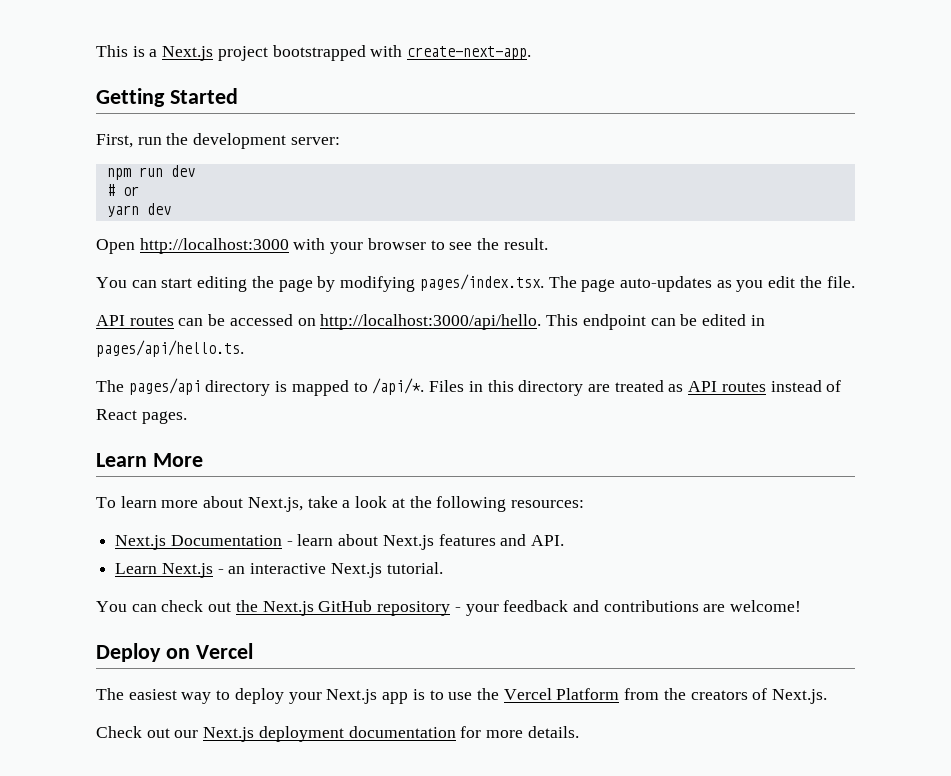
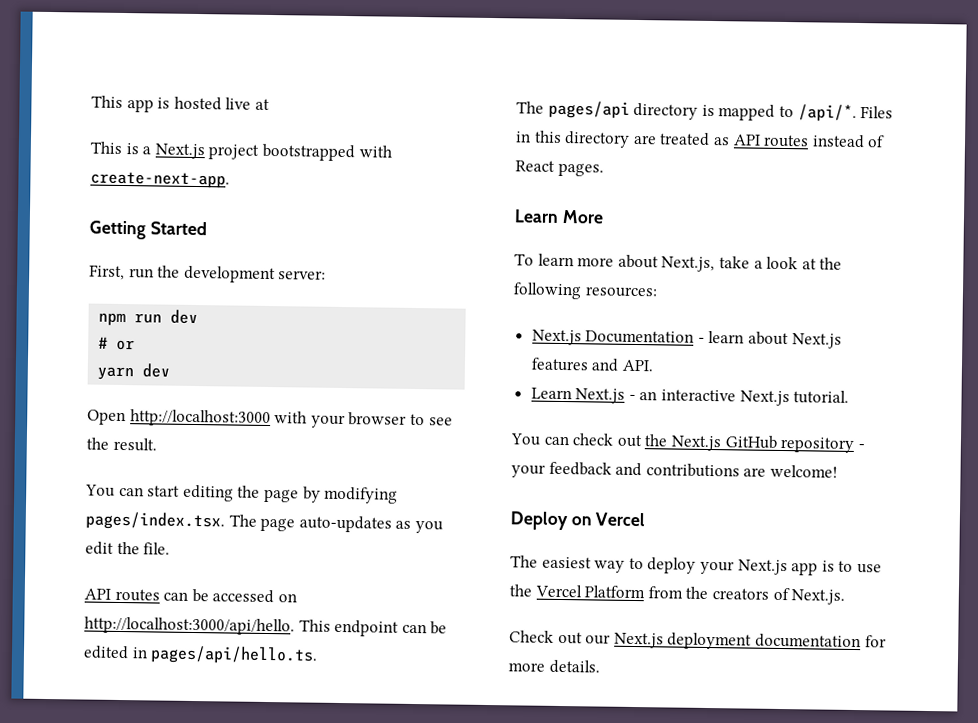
+ This app is hosted live at

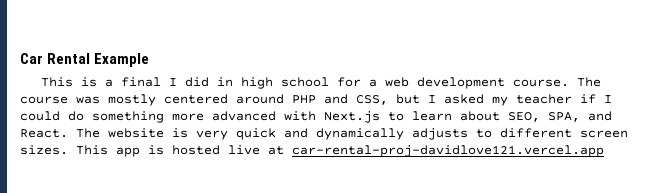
+ Car Rental Example
+ This is a final I did in high school for a web development course. The course was mostly centered around PHP and CSS, but I asked my teacher if I could do something more advanced with Next.js to learn about SEO, SPA, and React. The website is very quick and dynamically adjusts to different screen sizes.
- This app is hosted live at
- This is a Next.js project bootstrapped with create-next-app.
- Getting Started
- First, run the development server:
- npm run dev
- # or
- yarn dev
- Open http://localhost:3000 with your browser to see the result.
- You can start editing the page by modifying pages/index.tsx. The page auto-updates as you edit the file.
- API routes can be accessed on http://localhost:3000/api/hello. This endpoint can be edited in pages/api/hello.ts.
- The pages/api directory is mapped to /api/*. Files in this directory are treated as API routes instead of React pages.
- Learn More
- To learn more about Next.js, take a look at the following resources:
- Next.js Documentation - learn about Next.js features and API.
- Learn Next.js - an interactive Next.js tutorial.
- You can check out the Next.js GitHub repository - your feedback and contributions are welcome!
- Deploy on Vercel
- The easiest way to deploy your Next.js app is to use the Vercel Platform from the creators of Next.js.
- Check out our Next.js deployment documentation for more details.
+ This app is hosted live at car-rental-proj-davidlove121.vercel.app

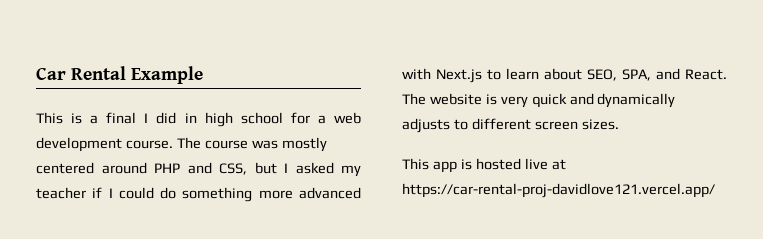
- The website is very quick and dynamically adjusts to different screen sizes. This app is hosted live at car-rental-proj-davidlove121.vercel.app
+ The website is very quick and dynamically adjusts to different screen sizes.
+ This app is hosted live at https://car-rental-proj-davidlove121.vercel.app/

